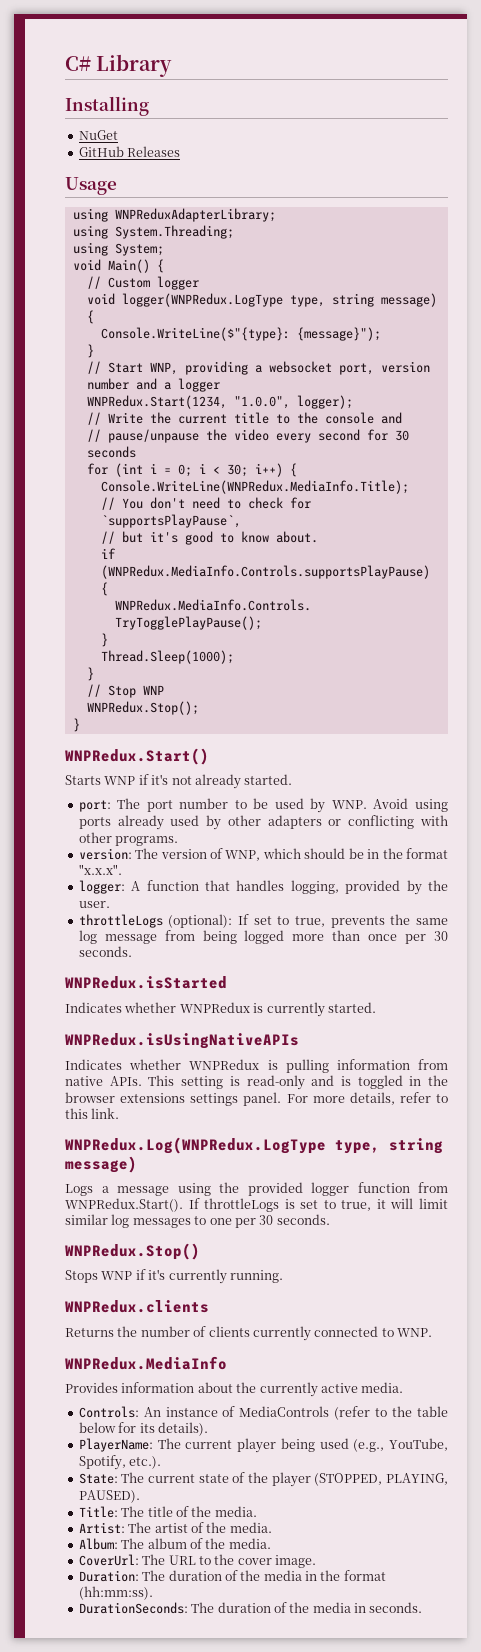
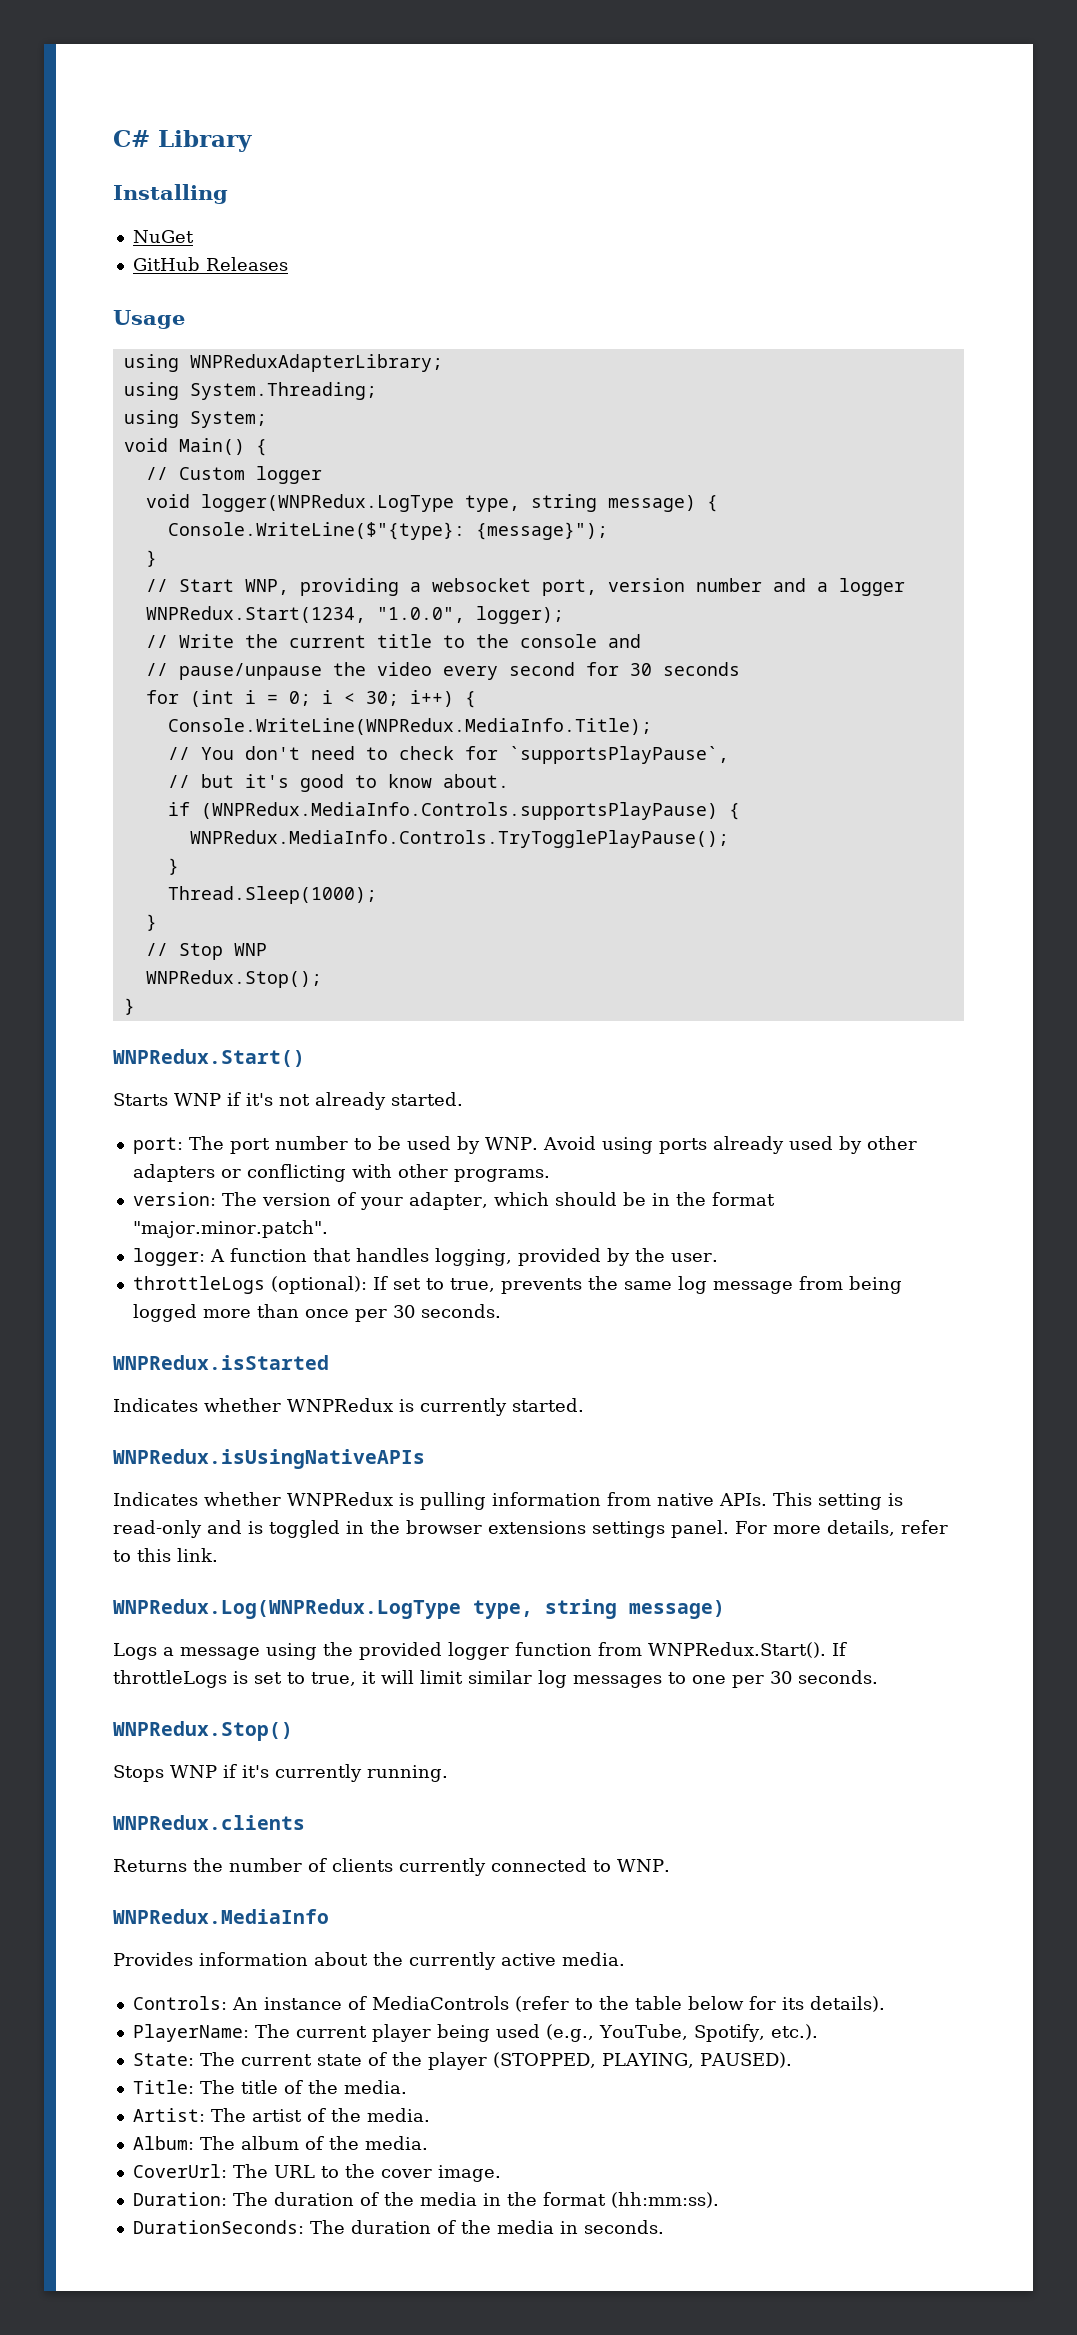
- version: The version of WNP, which should be in the format "x.x.x".
+ version: The version of your adapter, which should be in the format "major.minor.patch".

